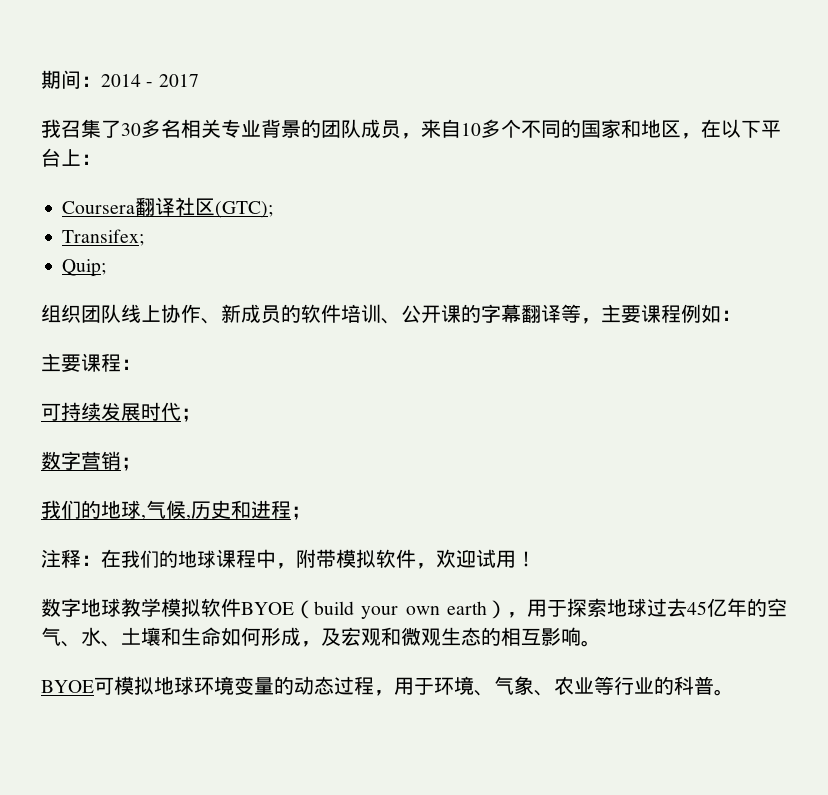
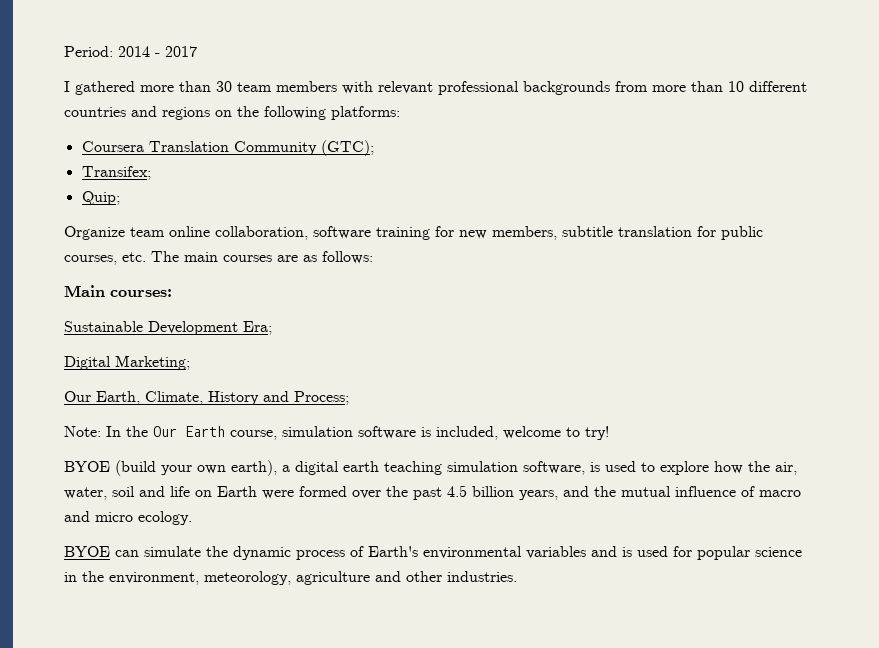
- 期间：2014 - 2017
+ Period: 2014 - 2017
- 我召集了30多名相关专业背景的团队成员，来自10多个不同的国家和地区，在以下平台上：
+ I gathered more than 30 team members with relevant professional backgrounds from more than 10 different countries and regions on the following platforms:
- Coursera翻译社区(GTC);
+ Coursera Translation Community (GTC);
- 组织团队线上协作、新成员的软件培训、公开课的字幕翻译等，主要课程例如：
- 主要课程：
- 可持续发展时代；
- 数字营销；
- 我们的地球,气候,历史和进程；
- 注释：在我们的地球课程中，附带模拟软件，欢迎试用！
- 数字地球教学模拟软件BYOE（build your own earth），用于探索地球过去45亿年的空气、水、土壤和生命如何形成，及宏观和微观生态的相互影响。
- BYOE可模拟地球环境变量的动态过程，用于环境、气象、农业等行业的科普。
+ Organize team online collaboration, software training for new members, subtitle translation for public courses, etc. The main courses are as follows:
+ Main courses:
+ Sustainable Development Era;
+ Digital Marketing;
+ Our Earth, Climate, History and Process;
+ Note: In the Our Earth course, simulation software is included, welcome to try!
+ BYOE (build your own earth), a digital earth teaching simulation software, is used to explore how the air, water, soil and life on Earth were formed over the past 4.5 billion years, and the mutual influence of macro and micro ecology.
+ BYOE can simulate the dynamic process of Earth's environmental variables and is used for popular science in the environment, meteorology, agriculture and other industries.

